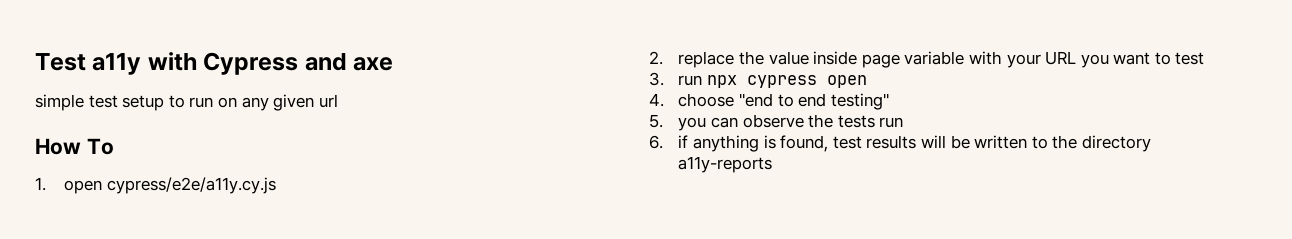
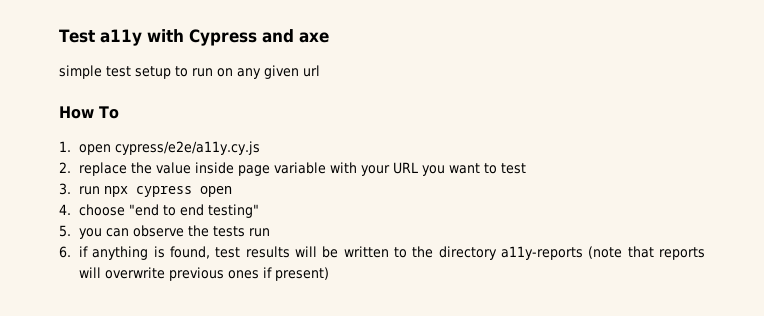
- 6. if anything is found, test results will be written to the directory a11y-reports
+ 6. if anything is found, test results will be written to the directory a11y-reports (note that reports will overwrite previous ones if present)

